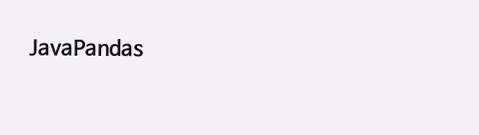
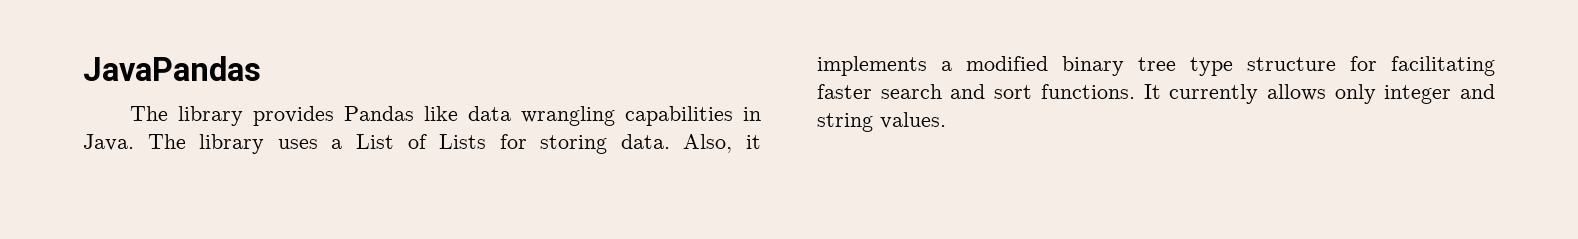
+ The library provides Pandas like data wrangling capabilities in Java. The library uses a List of Lists for storing data. Also, it implements a modified binary tree type structure for facilitating faster search and sort functions. It currently allows only integer and string values.

